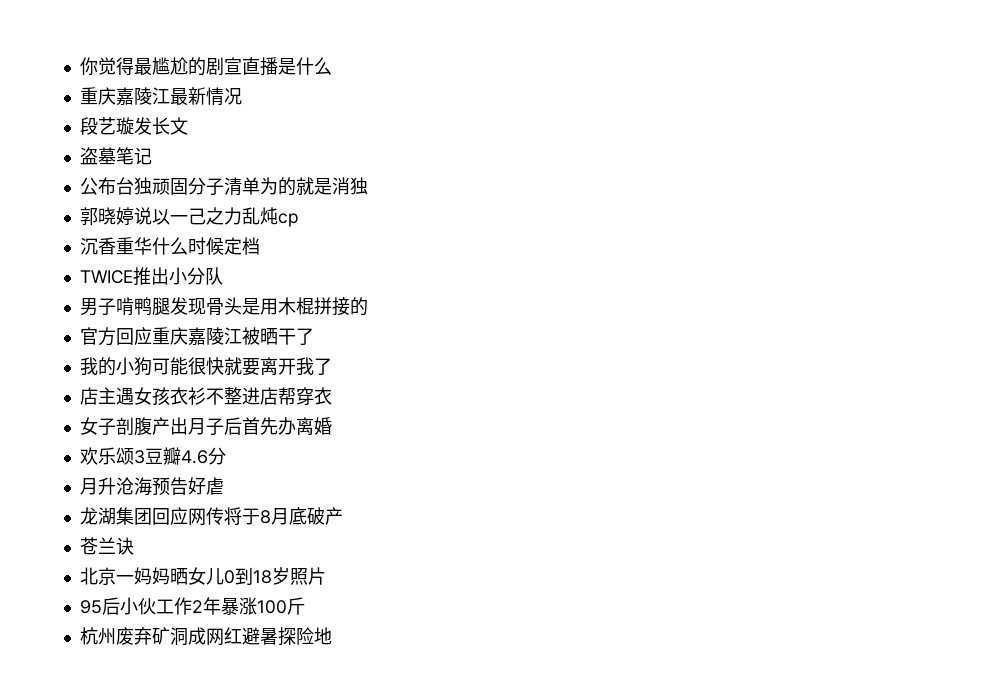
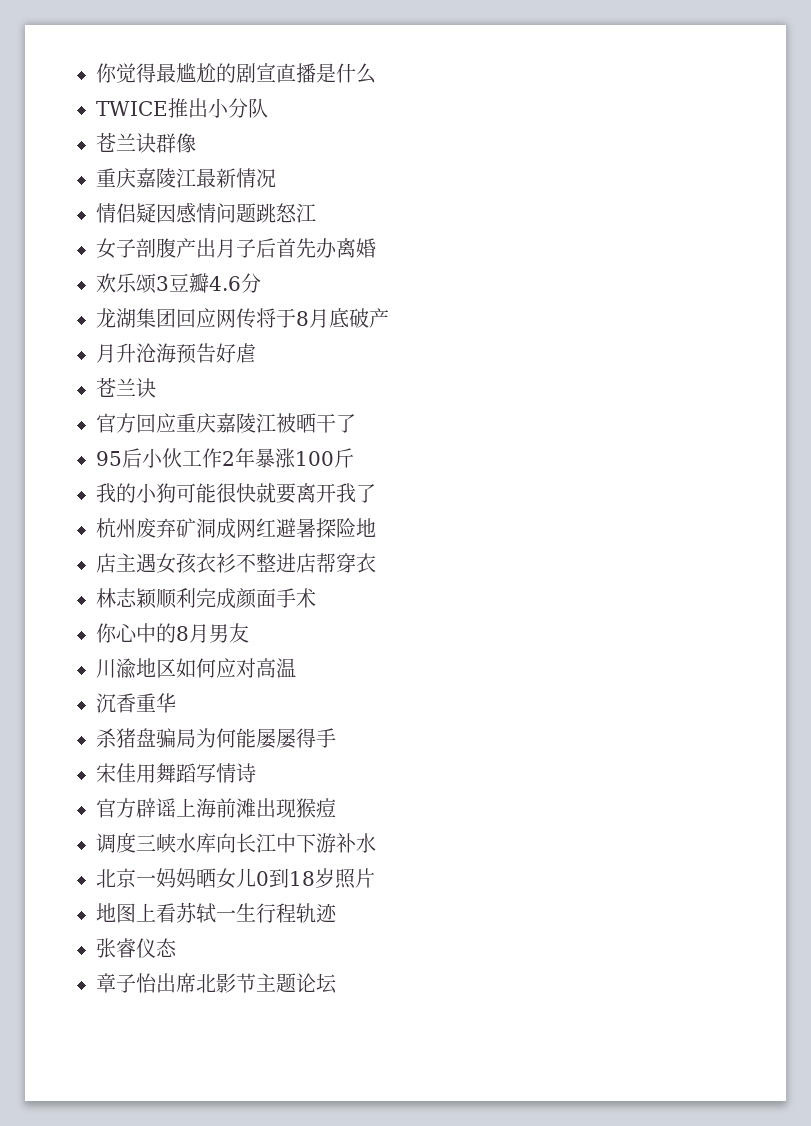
+ TWICE推出小分队
+ 苍兰诀群像
- 段艺璇发长文
- 盗墓笔记
- 公布台独顽固分子清单为的就是消独
- 郭晓婷说以一己之力乱炖cp
- 沉香重华什么时候定档
- TWICE推出小分队
- 男子啃鸭腿发现骨头是用木棍拼接的
- 官方回应重庆嘉陵江被晒干了
- 我的小狗可能很快就要离开我了
- 店主遇女孩衣衫不整进店帮穿衣
+ 情侣疑因感情问题跳怒江
- 月升沧海预告好虐
+ 月升沧海预告好虐
  苍兰诀
+ 官方回应重庆嘉陵江被晒干了
+ 95后小伙工作2年暴涨100斤
+ 我的小狗可能很快就要离开我了
+ 杭州废弃矿洞成网红避暑探险地
+ 店主遇女孩衣衫不整进店帮穿衣
+ 林志颖顺利完成颜面手术
+ 你心中的8月男友
+ 川渝地区如何应对高温
+ 沉香重华
+ 杀猪盘骗局为何能屡屡得手
+ 宋佳用舞蹈写情诗
+ 官方辟谣上海前滩出现猴痘
+ 调度三峡水库向长江中下游补水
- 95后小伙工作2年暴涨100斤
- 杭州废弃矿洞成网红避暑探险地
+ 地图上看苏轼一生行程轨迹
+ 张睿仪态
+ 章子怡出席北影节主题论坛

